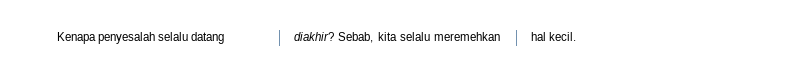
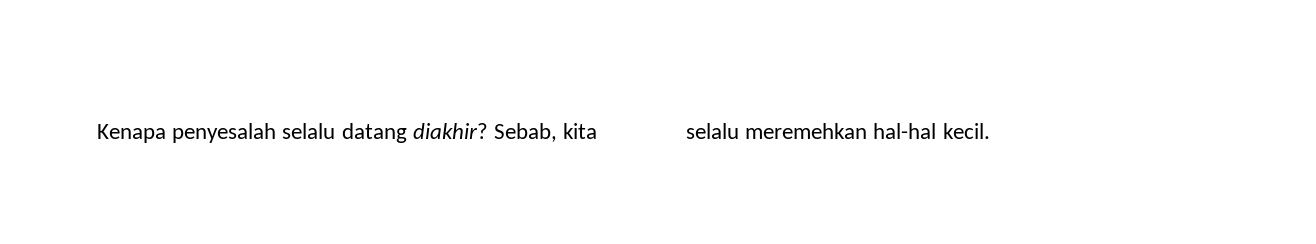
- Sebab, kita selalu meremehkan hal kecil.
+ Sebab, kita selalu meremehkan hal-hal kecil.

